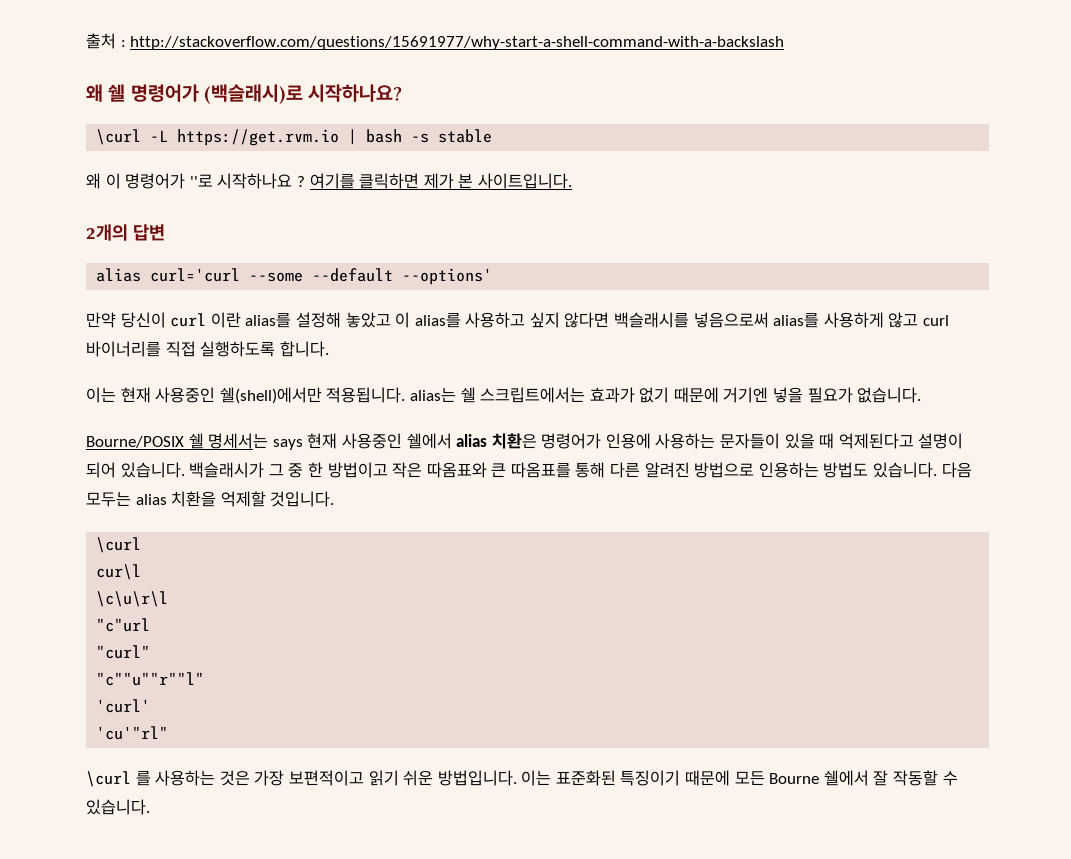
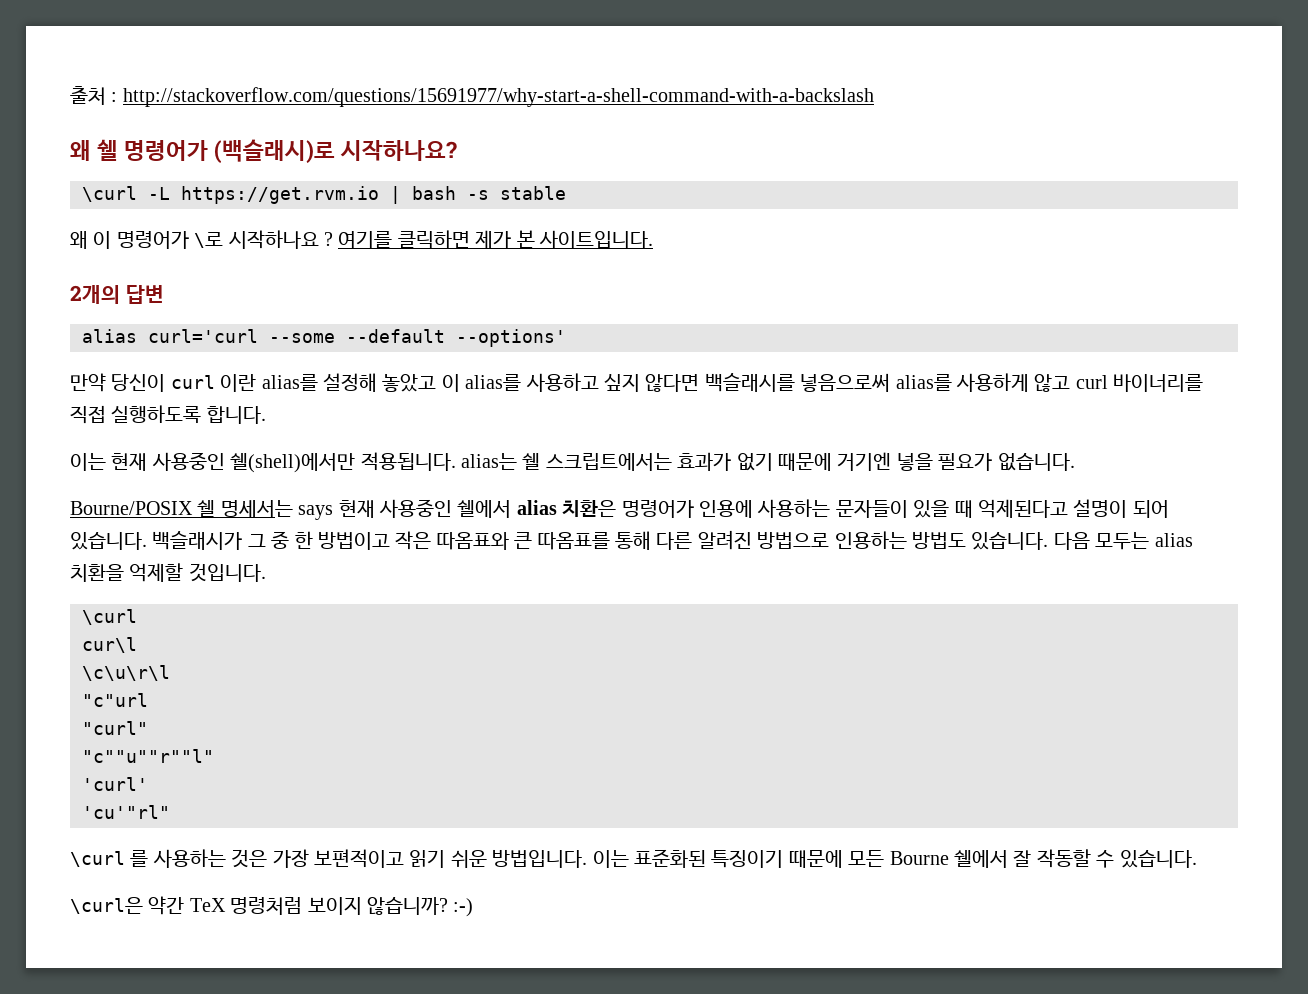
- 왜 이 명령어가 ''로 시작하나요 ?
+ 왜 이 명령어가 \로 시작하나요 ?
+ \curl은 약간 TeX 명령처럼 보이지 않습니까? :-)

